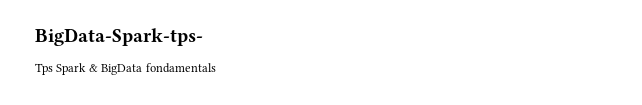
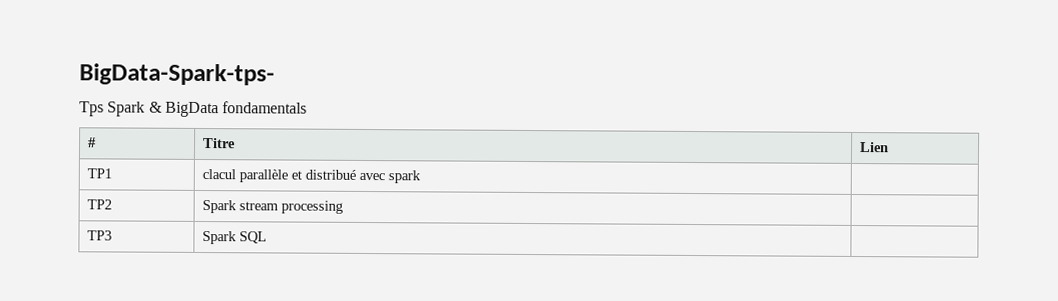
+ # | Titre | Lien
+ TP1 | clacul parallèle et distribué avec spark |
+ TP2 | Spark stream processing |
+ TP3 | Spark SQL |

